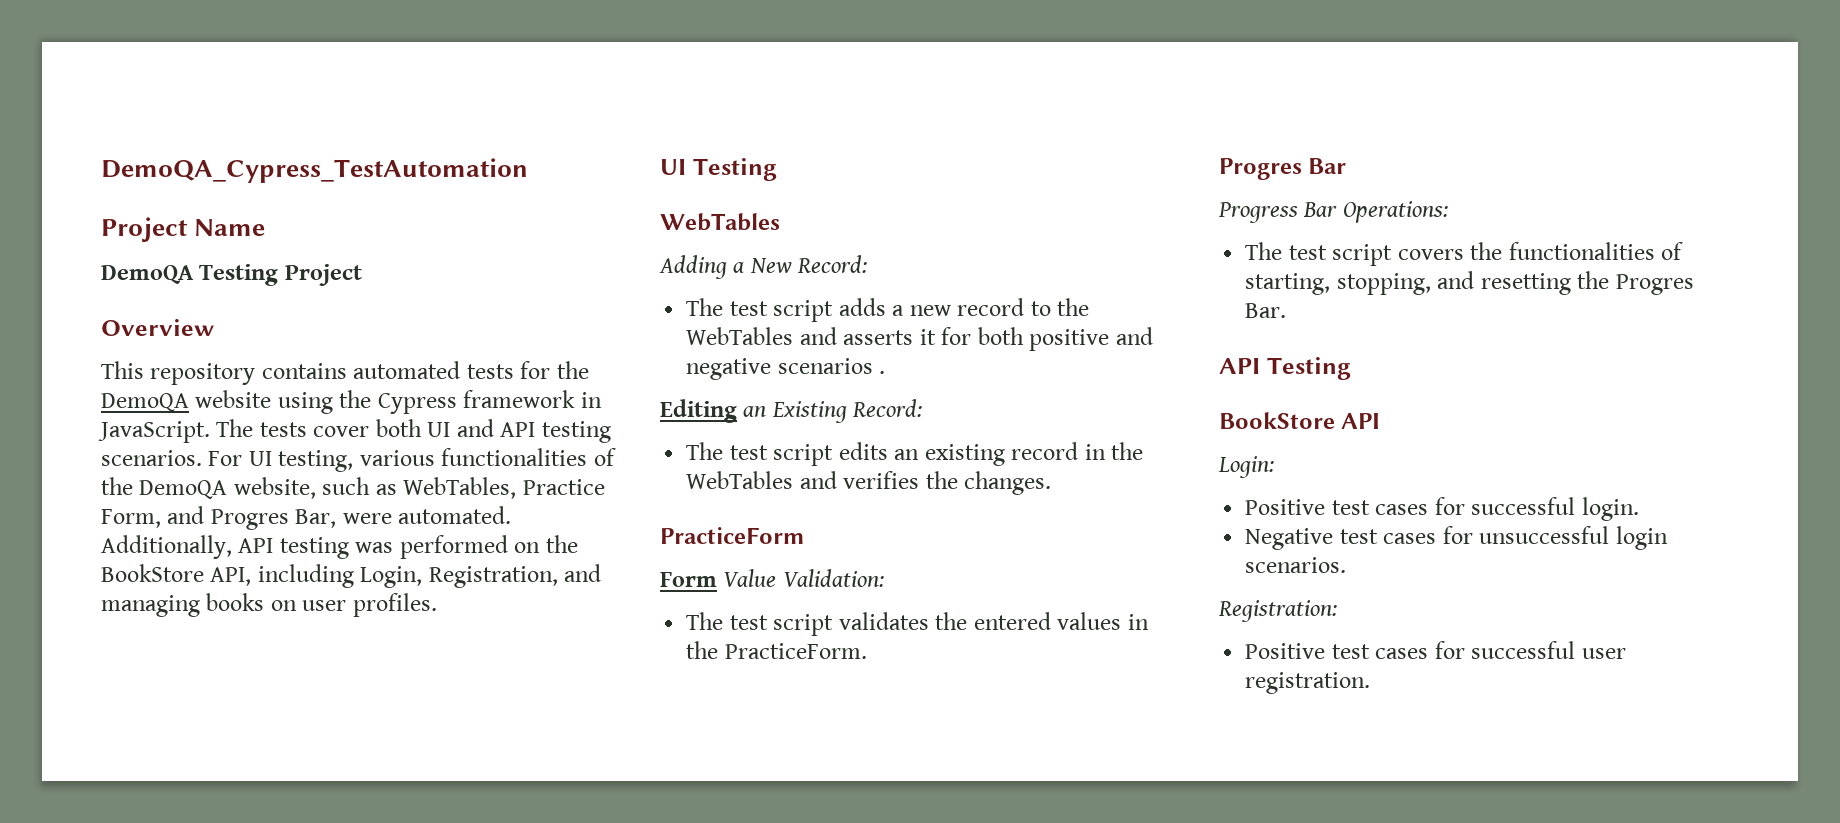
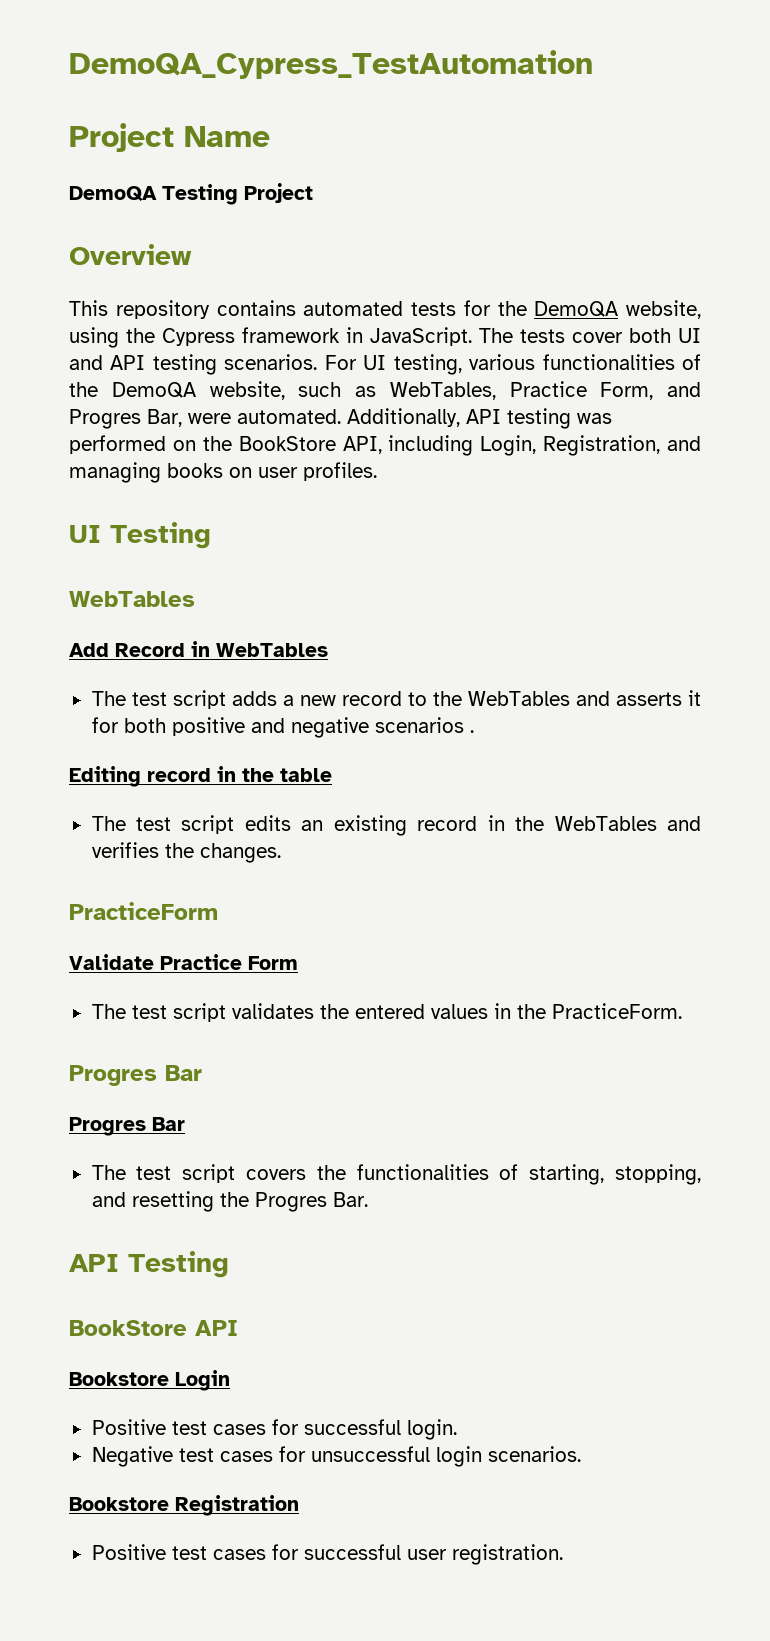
- This repository contains automated tests for the DemoQA website using the Cypress framework in JavaScript.
+ This repository contains automated tests for the DemoQA website, using the Cypress framework in JavaScript.
- Adding a New Record:
+ Add Record in WebTables
- Editing an Existing Record:
+ Editing record in the table
- Form Value Validation:
+ Validate Practice Form
  The test script validates the entered values in the PracticeForm.
  Progres Bar
- Progress Bar Operations:
+ Progres Bar
- Login:
+ Bookstore Login
- Registration:
+ Bookstore Registration

